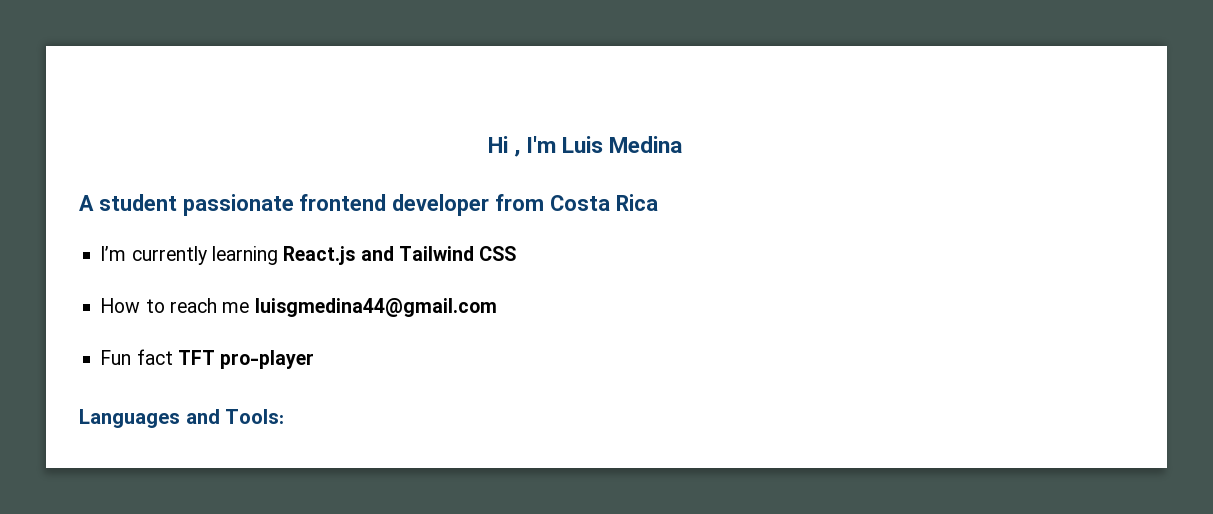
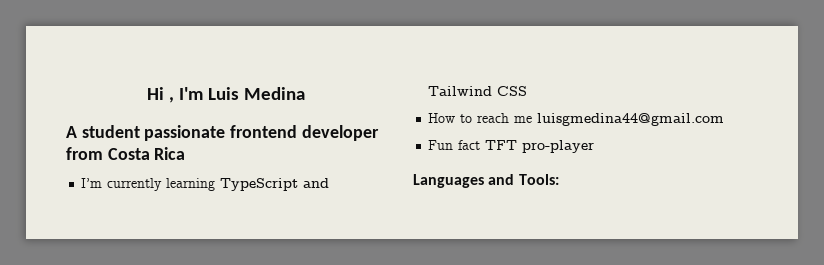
- I’m currently learning React.js and Tailwind CSS
+ I’m currently learning TypeScript and Tailwind CSS

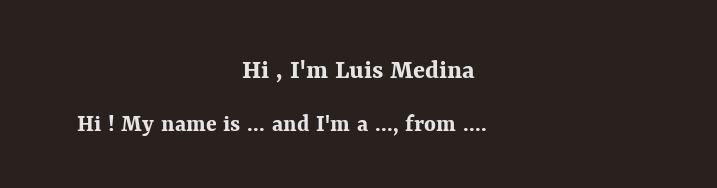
- A student passionate frontend developer from Costa Rica
- I’m currently learning TypeScript and Tailwind CSS
- How to reach me luisgmedina44@gmail.com
- Fun fact TFT pro-player
- Languages and Tools:
+ Hi ! My name is ... and I'm a ..., from ....

